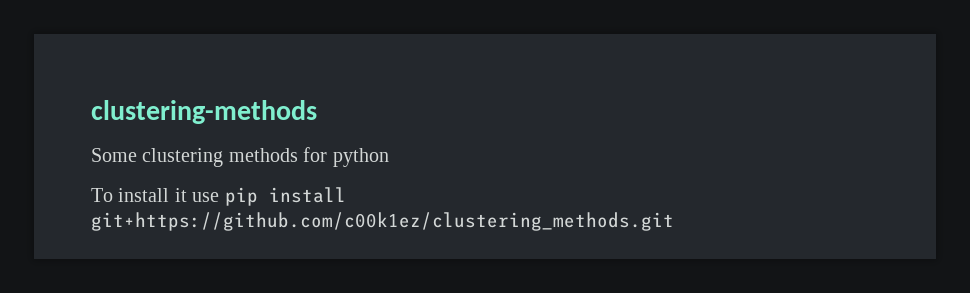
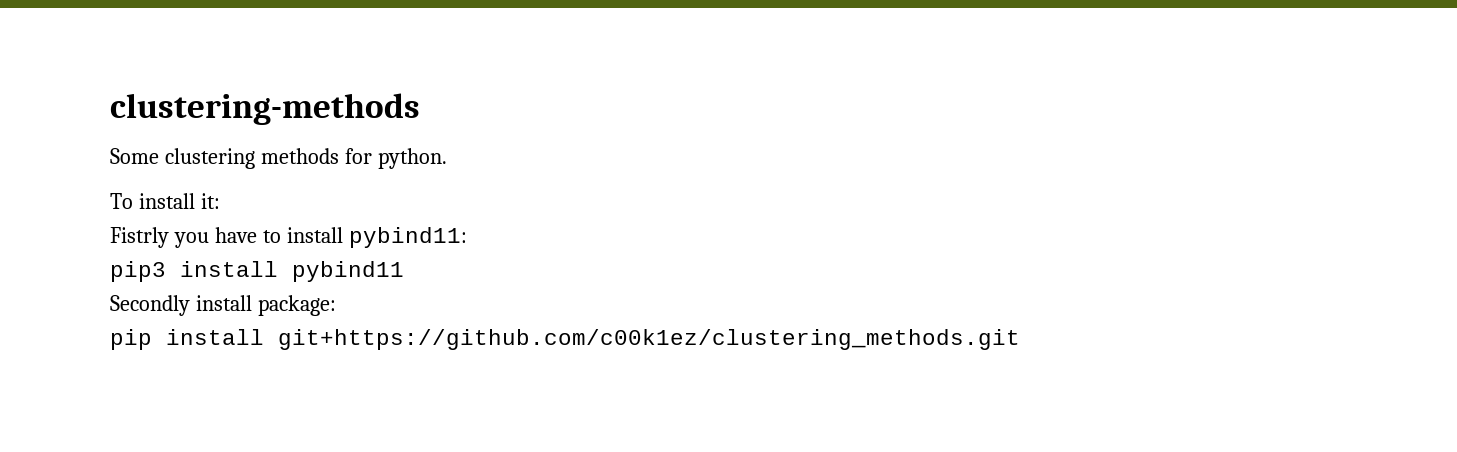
- Some clustering methods for python
+ Some clustering methods for python.
- To install it use pip install git+https://github.com/c00k1ez/clustering_methods.git
+ To install it:
+ Fistrly you have to install pybind11:
+ pip3 install pybind11
+ Secondly install package:
+ pip install git+https://github.com/c00k1ez/clustering_methods.git

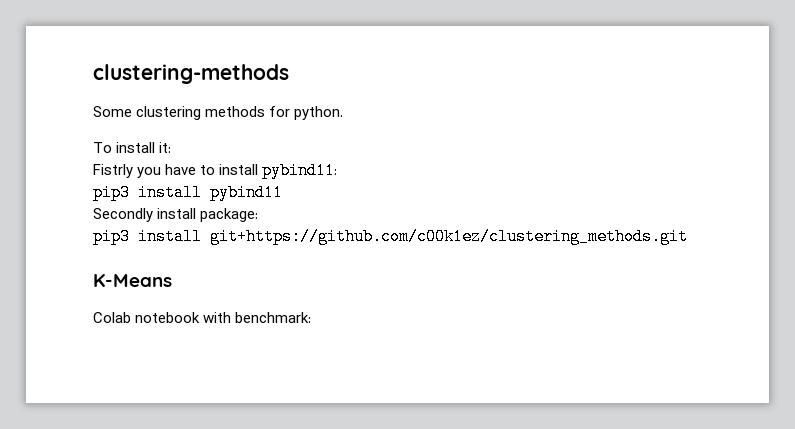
- pip install git+https://github.com/c00k1ez/clustering_methods.git
+ pip3 install git+https://github.com/c00k1ez/clustering_methods.git
+ K-Means
+ Colab notebook with benchmark:

